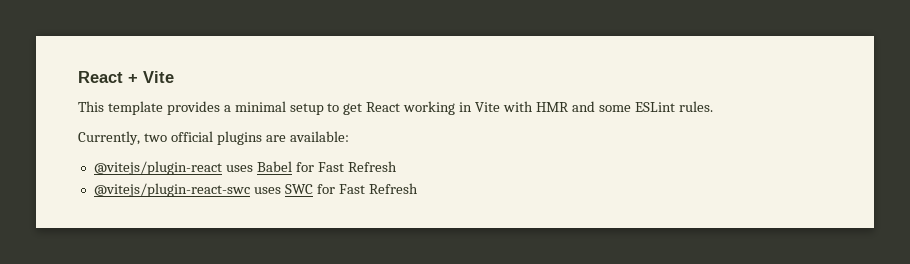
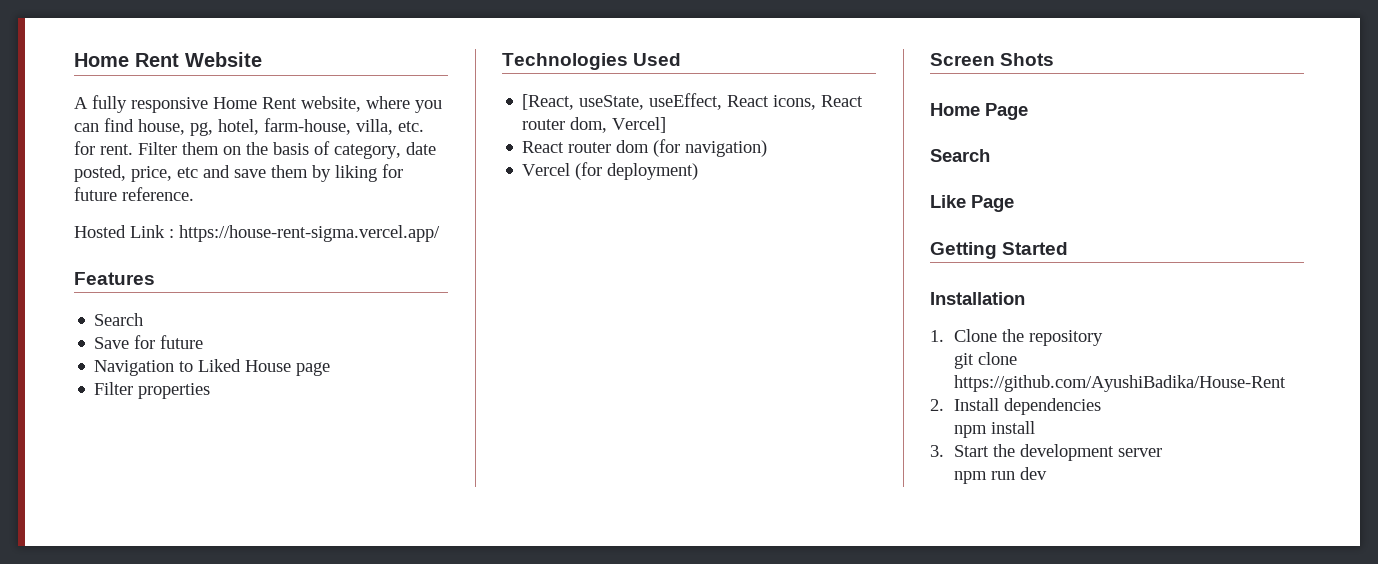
- React + Vite
- This template provides a minimal setup to get React working in Vite with HMR and some ESLint rules.
- Currently, two official plugins are available:
- @vitejs/plugin-react uses Babel for Fast Refresh
- @vitejs/plugin-react-swc uses SWC for Fast Refresh
+ Home Rent Website
+ A fully responsive Home Rent website, where you can find house, pg, hotel, farm-house, villa, etc. for rent. Filter them on the basis of category, date posted, price, etc and save them by liking for future reference.
+ Hosted Link : https://house-rent-sigma.vercel.app/
+ Features
+ Search
+ Save for future
+ Navigation to Liked House page
+ Filter properties
+ Technologies Used
+ [React, useState, useEffect, React icons, React router dom, Vercel]
+ React router dom (for navigation)
+ Vercel (for deployment)
+ Screen Shots
+ Home Page
+ Search
+ Like Page
+ Getting Started
+ Installation
+ 1. Clone the repository
+ git clone https://github.com/AyushiBadika/House-Rent
+ 2. Install dependencies
+ npm install
+ 3. Start the development server
+ npm run dev

